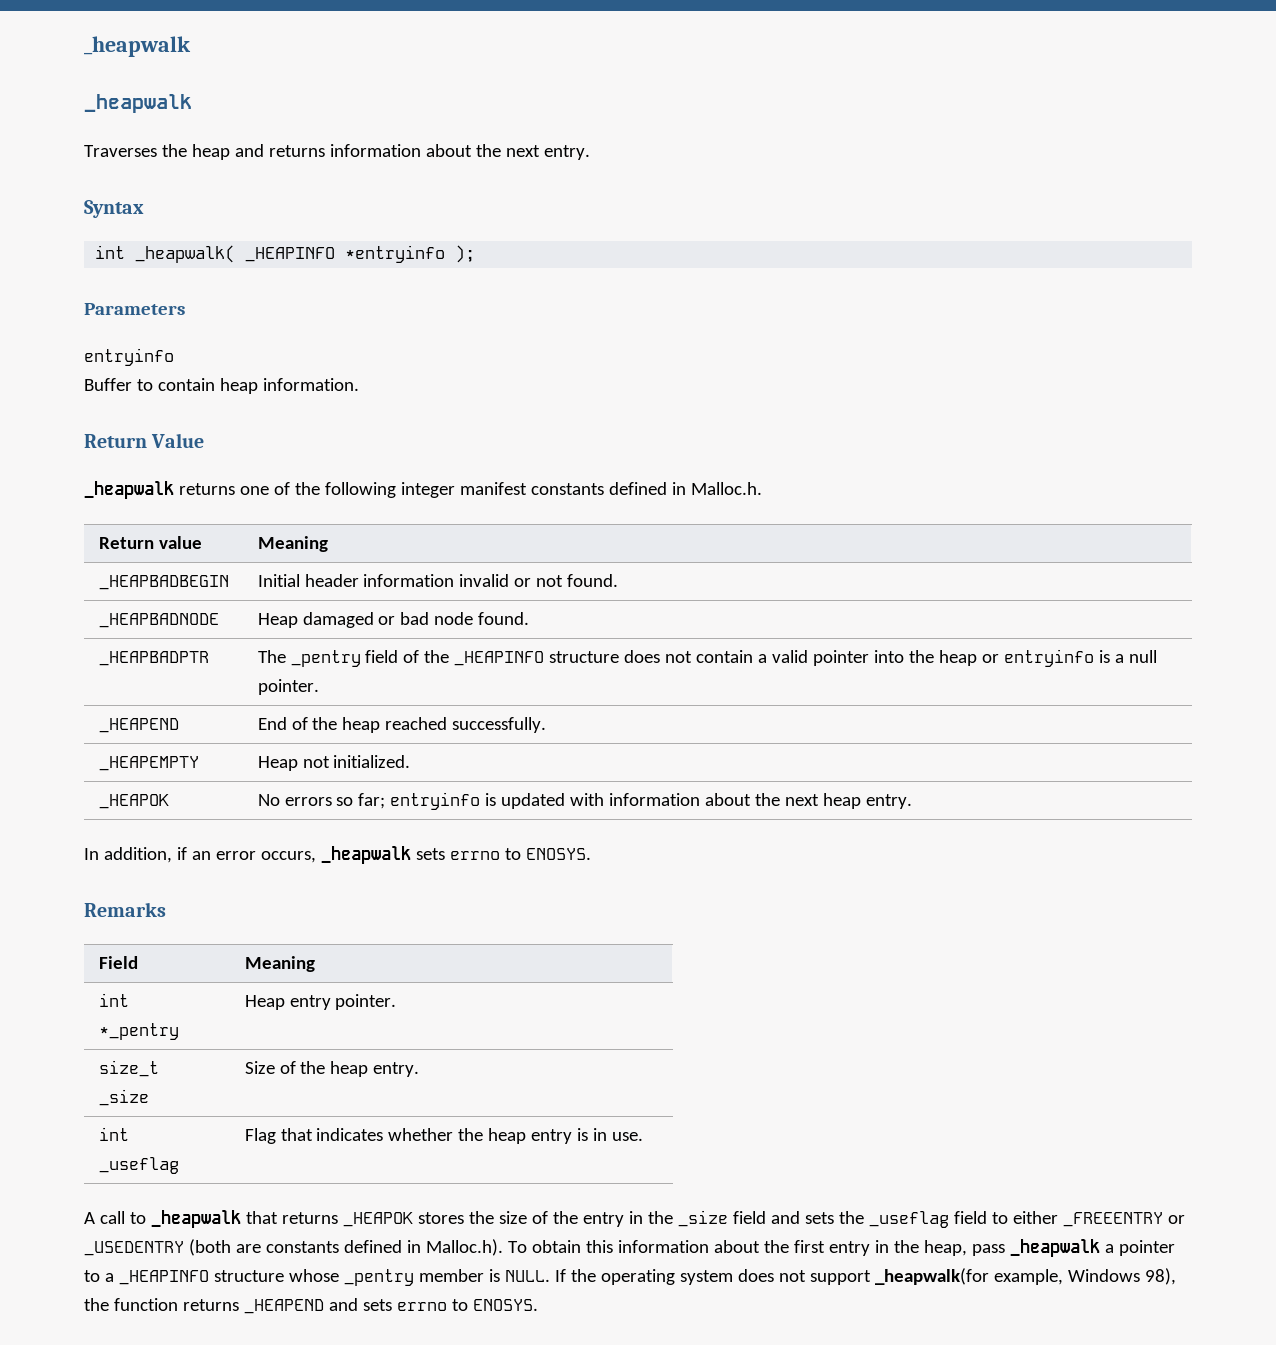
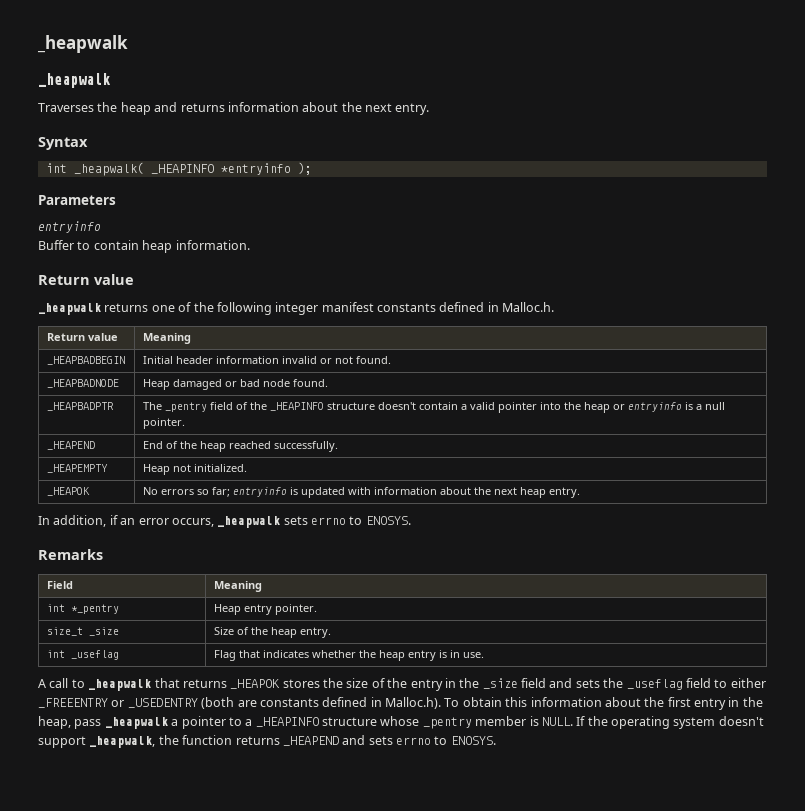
  Buffer to contain heap information.
- Return Value
+ Return value
- _HEAPBADPTR | The _pentry field of the _HEAPINFO structure does not contain a valid pointer into the heap or entryinfo is a null pointer.
+ _HEAPBADPTR | The _pentry field of the _HEAPINFO structure doesn't contain a valid pointer into the heap or entryinfo is a null pointer.
- If the operating system does not support _heapwalk(for example, Windows 98), the function returns _HEAPEND and sets errno to ENOSYS.
+ If the operating system doesn't support _heapwalk, the function returns _HEAPEND and sets errno to ENOSYS.

